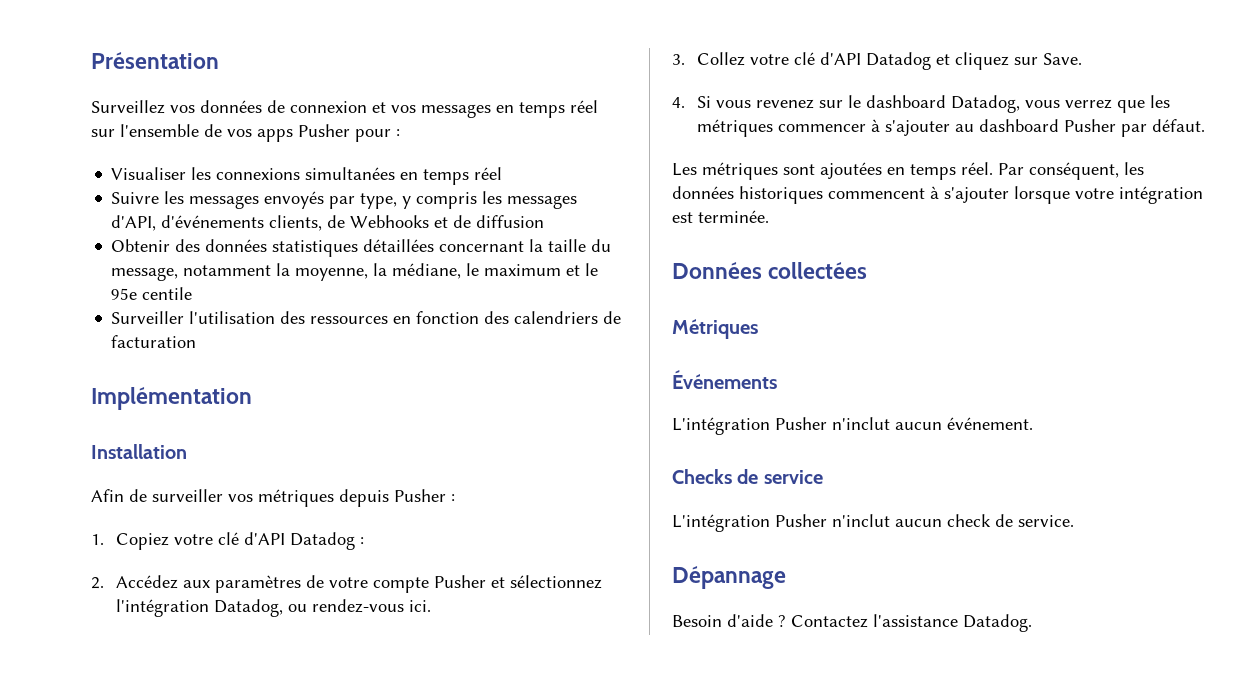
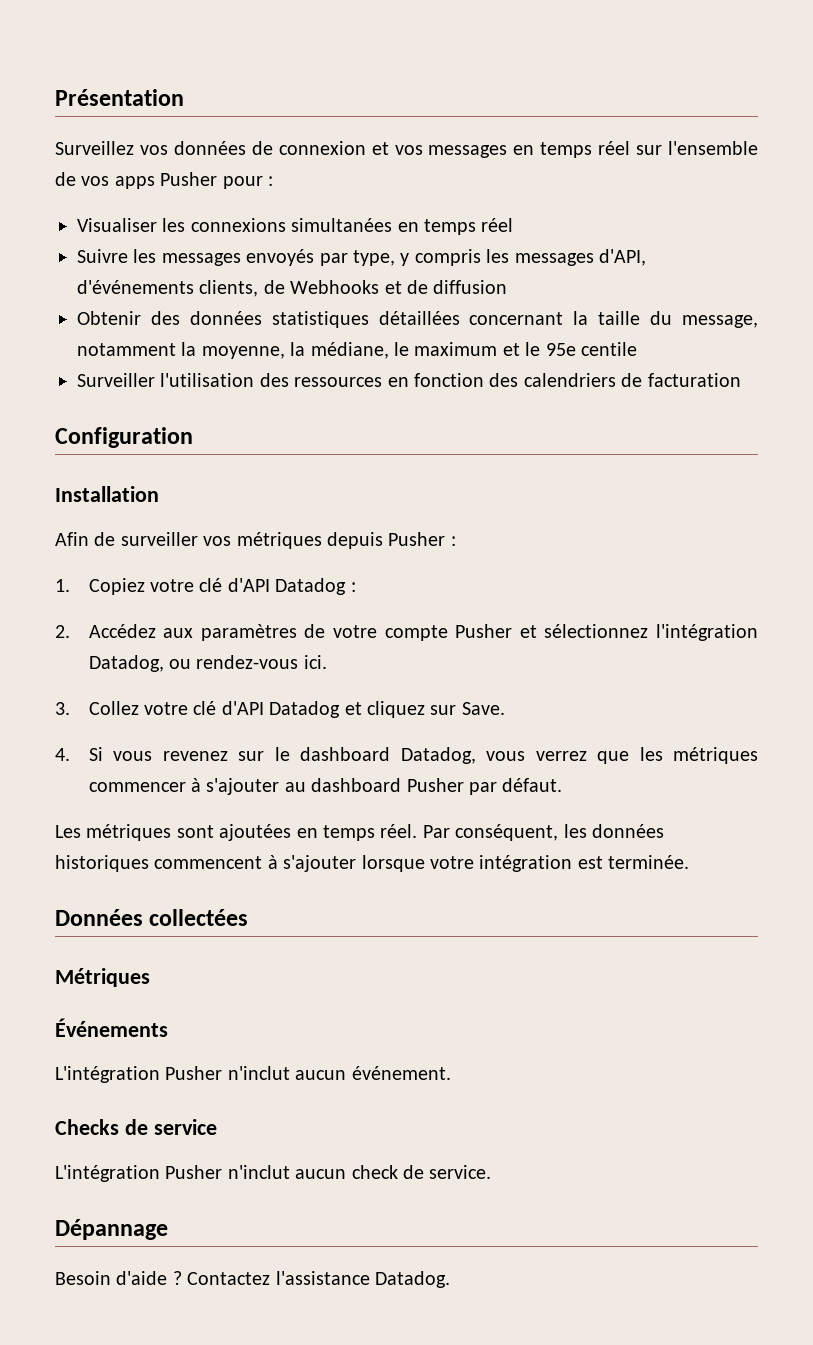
- Implémentation
+ Configuration

